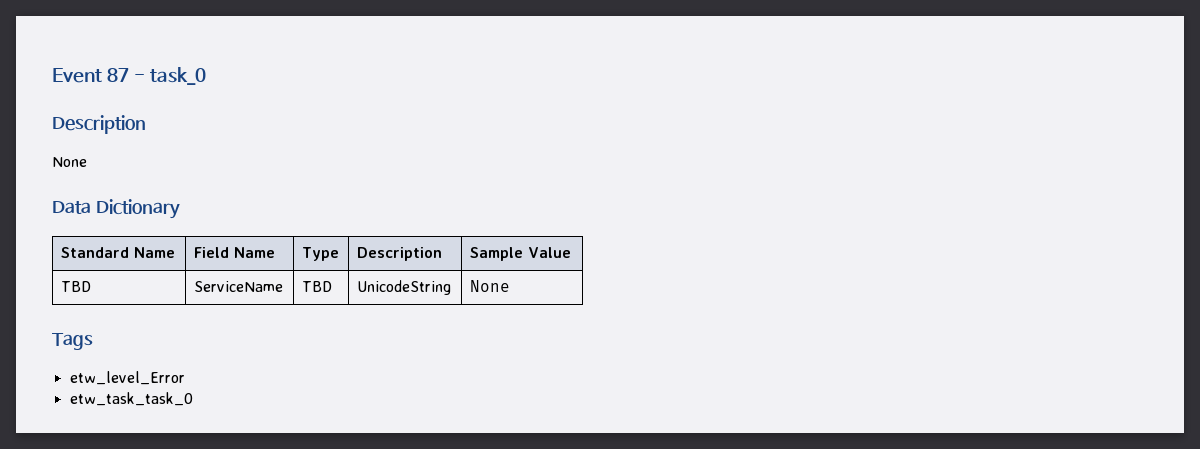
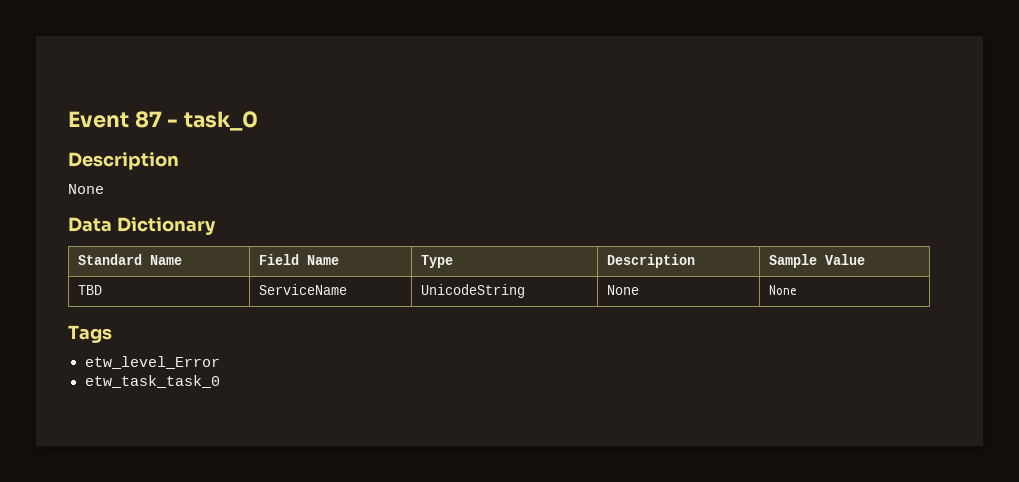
- TBD | ServiceName | TBD | UnicodeString | None
+ TBD | ServiceName | UnicodeString | None | None

